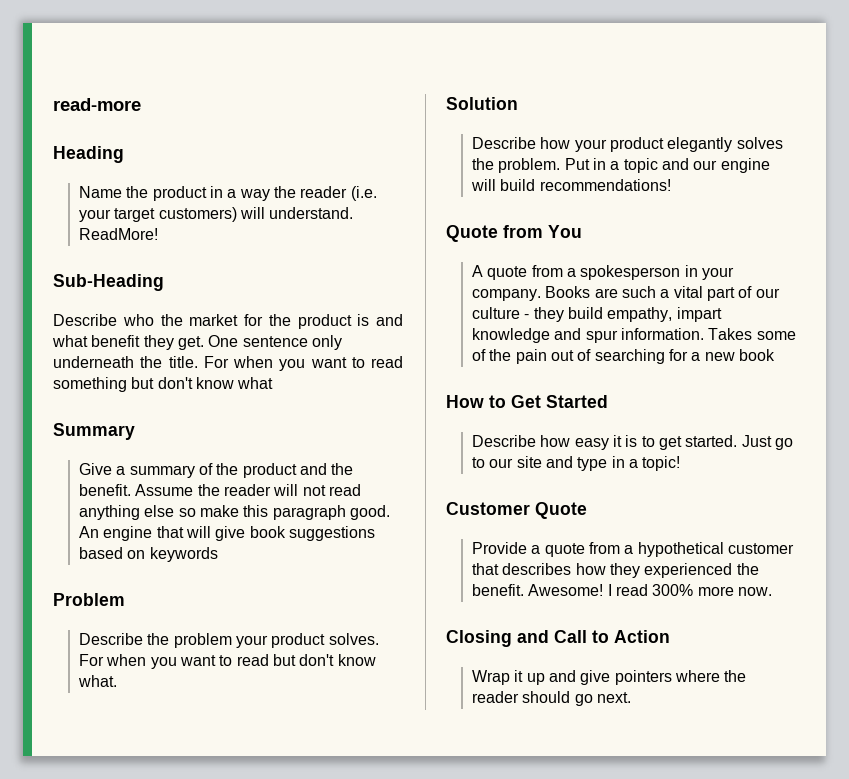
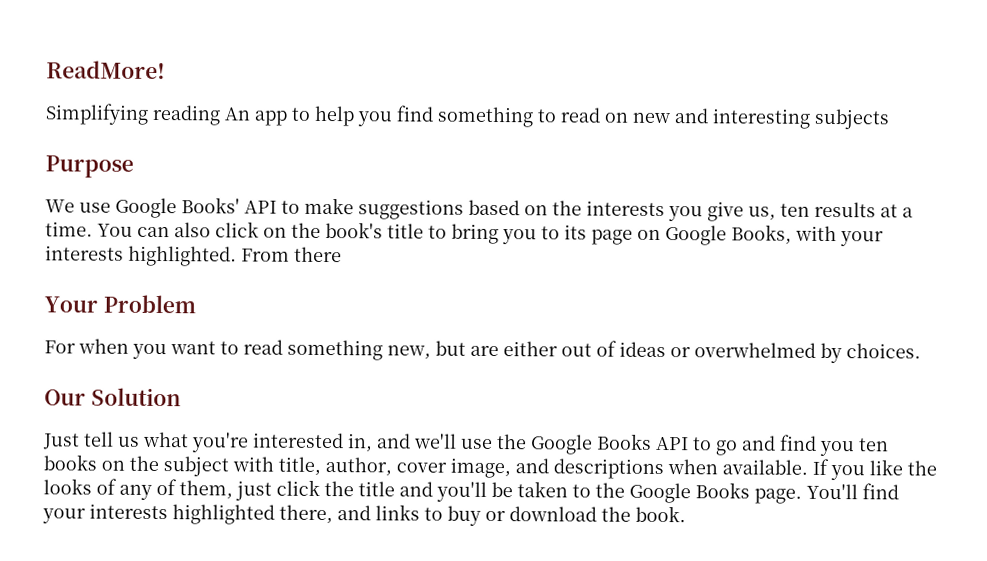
- read-more
- Heading
- Name the product in a way the reader (i.e. your target customers) will understand. ReadMore!
- Sub-Heading
- Describe who the market for the product is and what benefit they get. One sentence only underneath the title. For when you want to read something but don't know what
- Summary
- Give a summary of the product and the benefit. Assume the reader will not read anything else so make this paragraph good. An engine that will give book suggestions based on keywords
- Problem
- Describe the problem your product solves. For when you want to read but don't know what.
- Solution
- Describe how your product elegantly solves the problem. Put in a topic and our engine will build recommendations!
- Quote from You
- A quote from a spokesperson in your company. Books are such a vital part of our culture - they build empathy, impart knowledge and spur information. Takes some of the pain out of searching for a new book
- How to Get Started
- Describe how easy it is to get started. Just go to our site and type in a topic!
- Customer Quote
- Provide a quote from a hypothetical customer that describes how they experienced the benefit. Awesome! I read 300% more now.
- Closing and Call to Action
- Wrap it up and give pointers where the reader should go next.
+ ReadMore!
+ Simplifying reading An app to help you find something to read on new and interesting subjects
+ Purpose
+ We use Google Books' API to make suggestions based on the interests you give us, ten results at a time. You can also click on the book's title to bring you to its page on Google Books, with your interests highlighted. From there
+ Your Problem
+ For when you want to read something new, but are either out of ideas or overwhelmed by choices.
+ Our Solution
+ Just tell us what you're interested in, and we'll use the Google Books API to go and find you ten books on the subject with title, author, cover image, and descriptions when available. If you like the looks of any of them, just click the title and you'll be taken to the Google Books page. You'll find your interests highlighted there, and links to buy or download the book.

